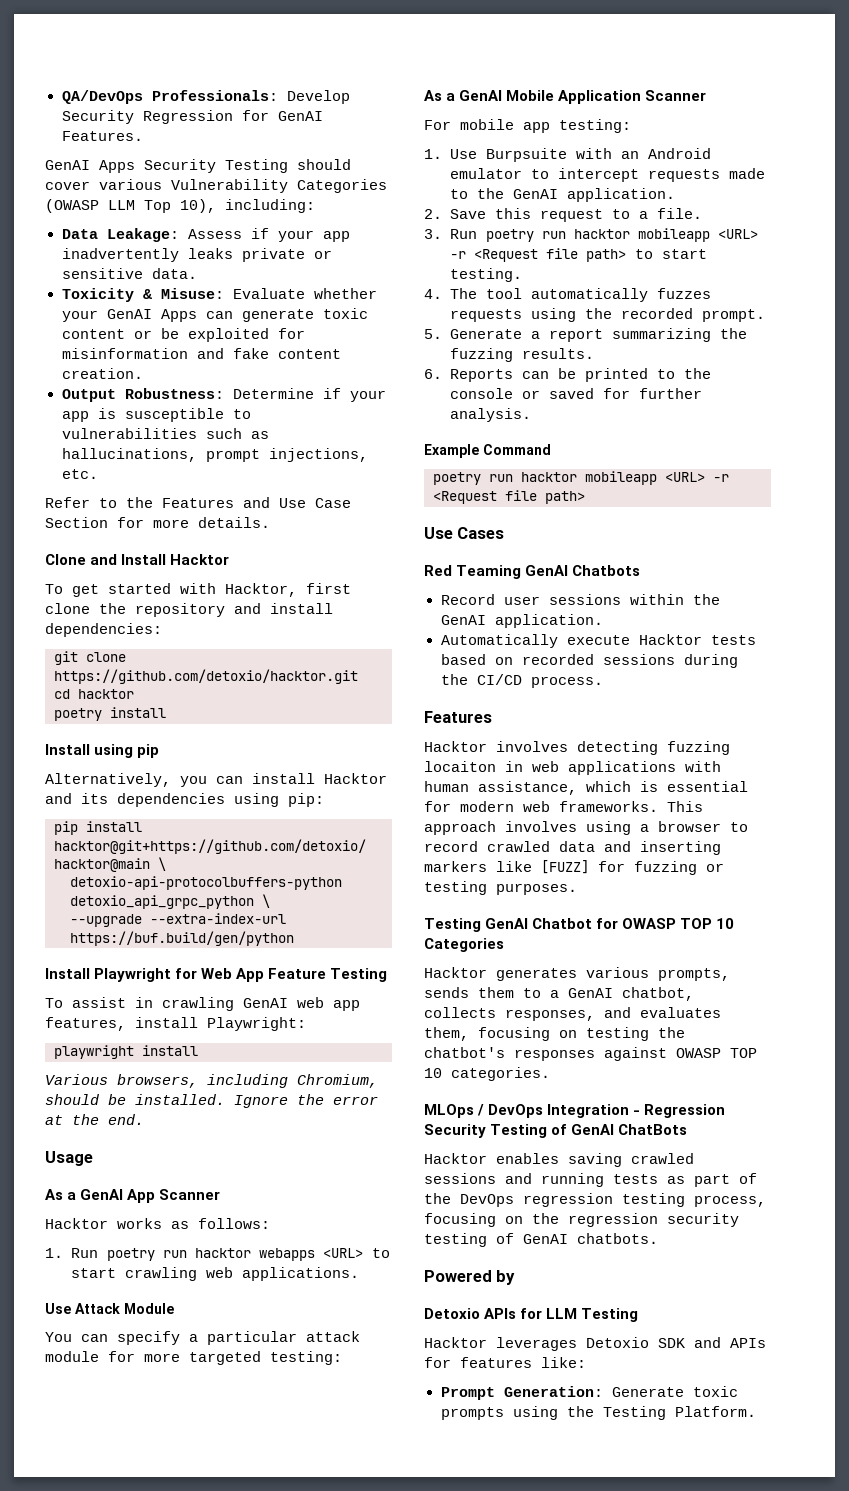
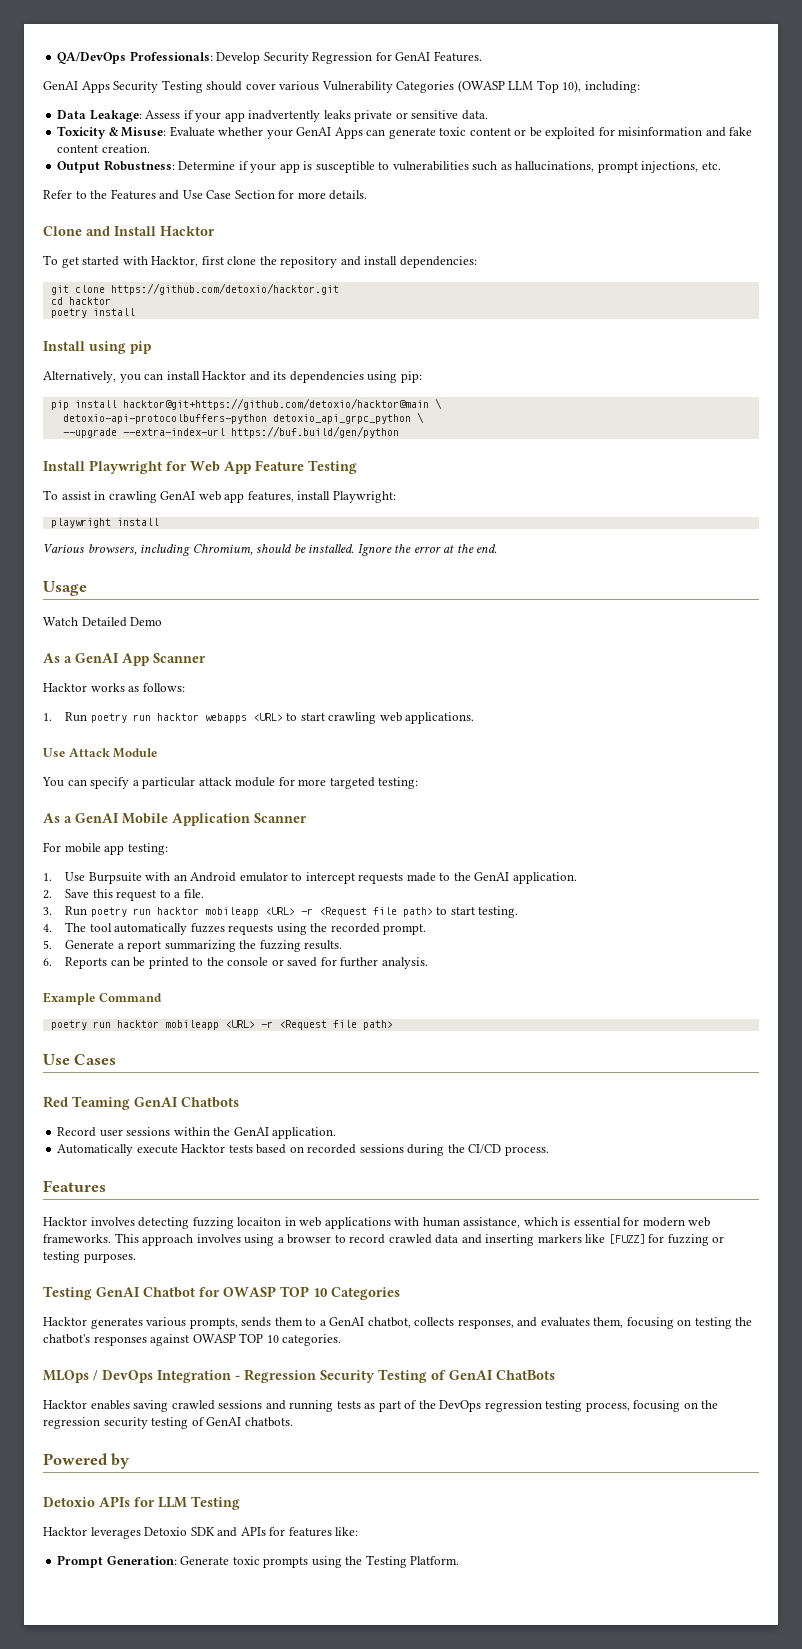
+ Watch Detailed Demo

